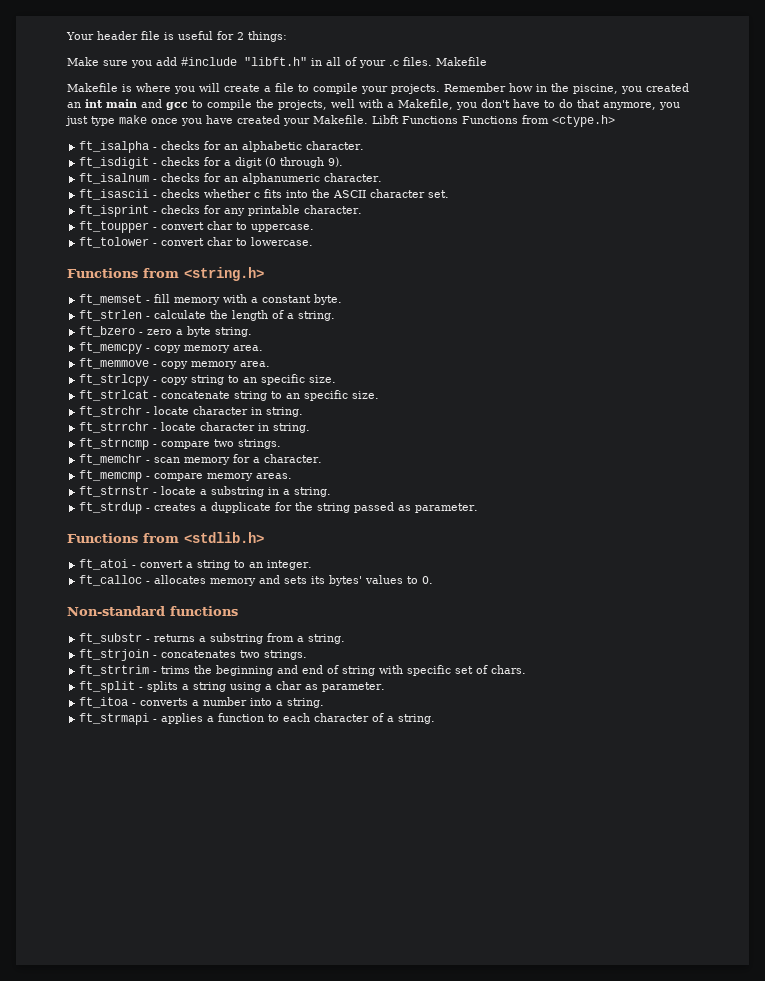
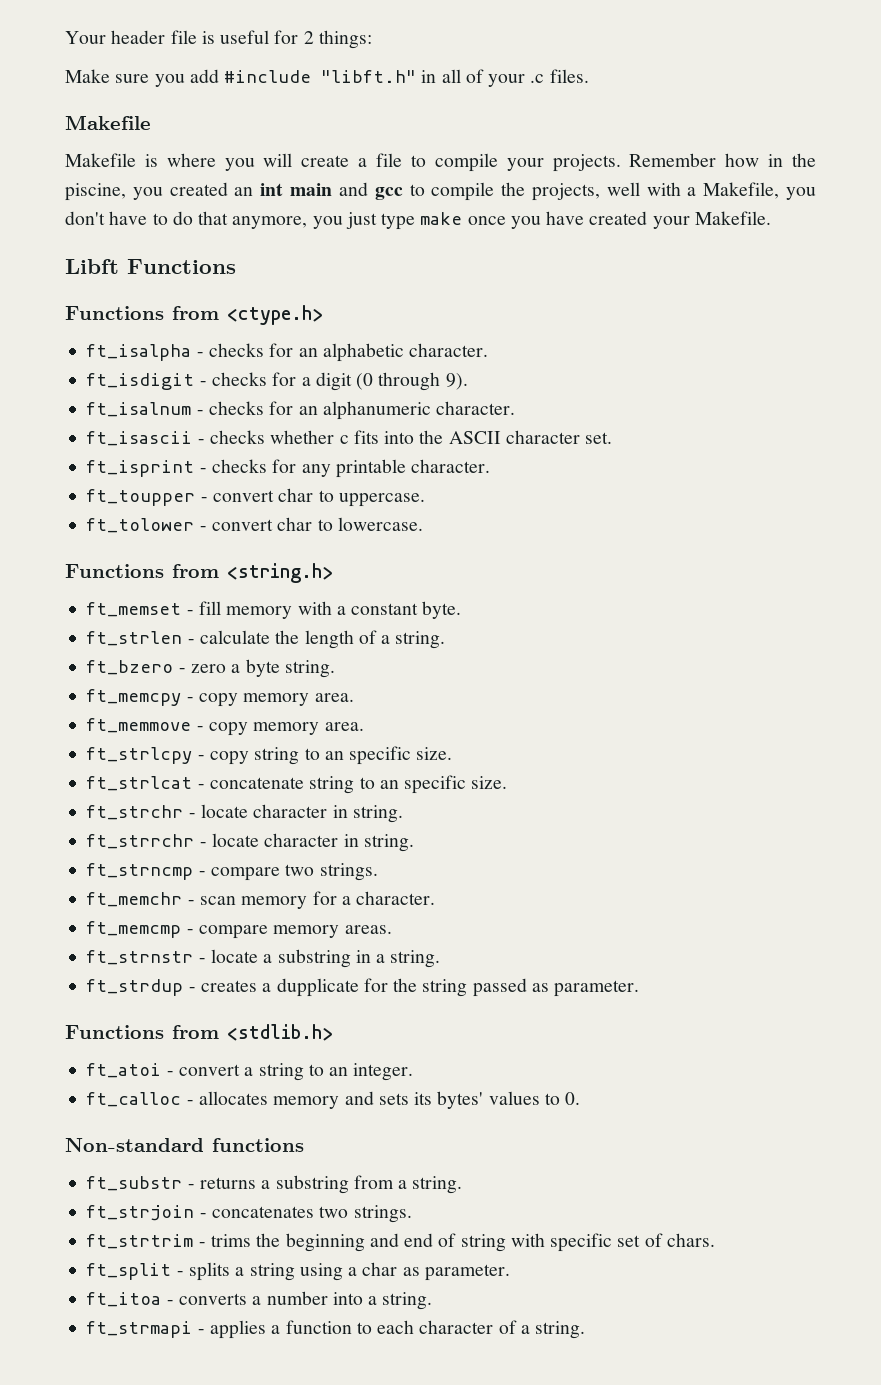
- Make sure you add #include "libft.h" in all of your .c files. Makefile
+ Make sure you add #include "libft.h" in all of your .c files.
+ Makefile
- Remember how in the piscine, you created an int main and gcc to compile the projects, well with a Makefile, you don't have to do that anymore, you just type make once you have created your Makefile. Libft Functions Functions from <ctype.h>
+ Remember how in the piscine, you created an int main and gcc to compile the projects, well with a Makefile, you don't have to do that anymore, you just type make once you have created your Makefile.
+ Libft Functions
+ Functions from <ctype.h>

